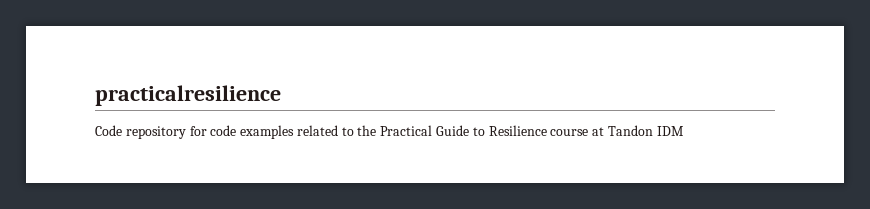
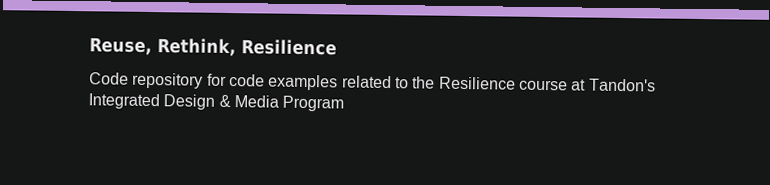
- practicalresilience
+ Reuse, Rethink, Resilience
- Code repository for code examples related to the Practical Guide to Resilience course at Tandon IDM
+ Code repository for code examples related to the Resilience course at Tandon's Integrated Design & Media Program

